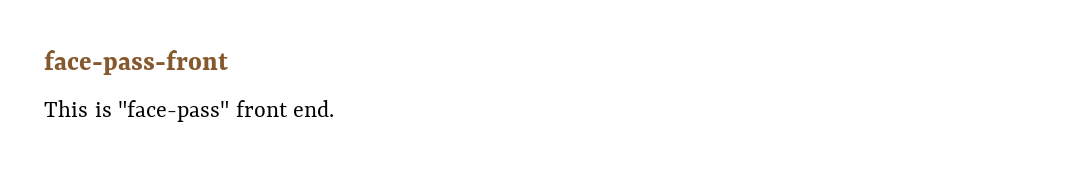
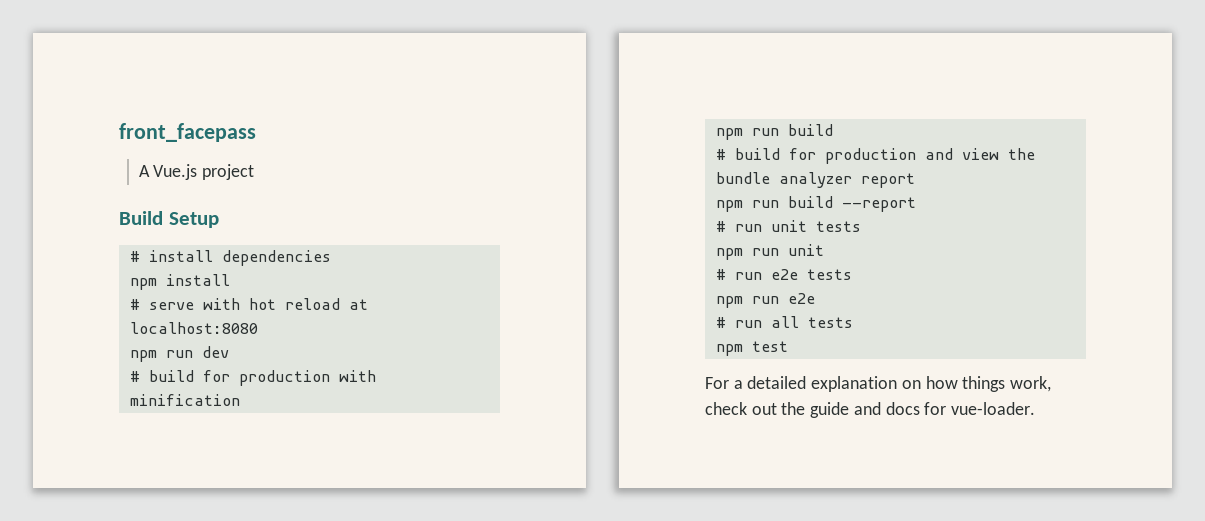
- face-pass-front
- This is "face-pass" front end.
+ front_facepass
+ A Vue.js project
+ Build Setup
+ # install dependencies
+ npm install
+ # serve with hot reload at localhost:8080
+ npm run dev
+ # build for production with minification
+ npm run build
+ # build for production and view the bundle analyzer report
+ npm run build --report
+ # run unit tests
+ npm run unit
+ # run e2e tests
+ npm run e2e
+ # run all tests
+ npm test
+ For a detailed explanation on how things work, check out the guide and docs for vue-loader.

